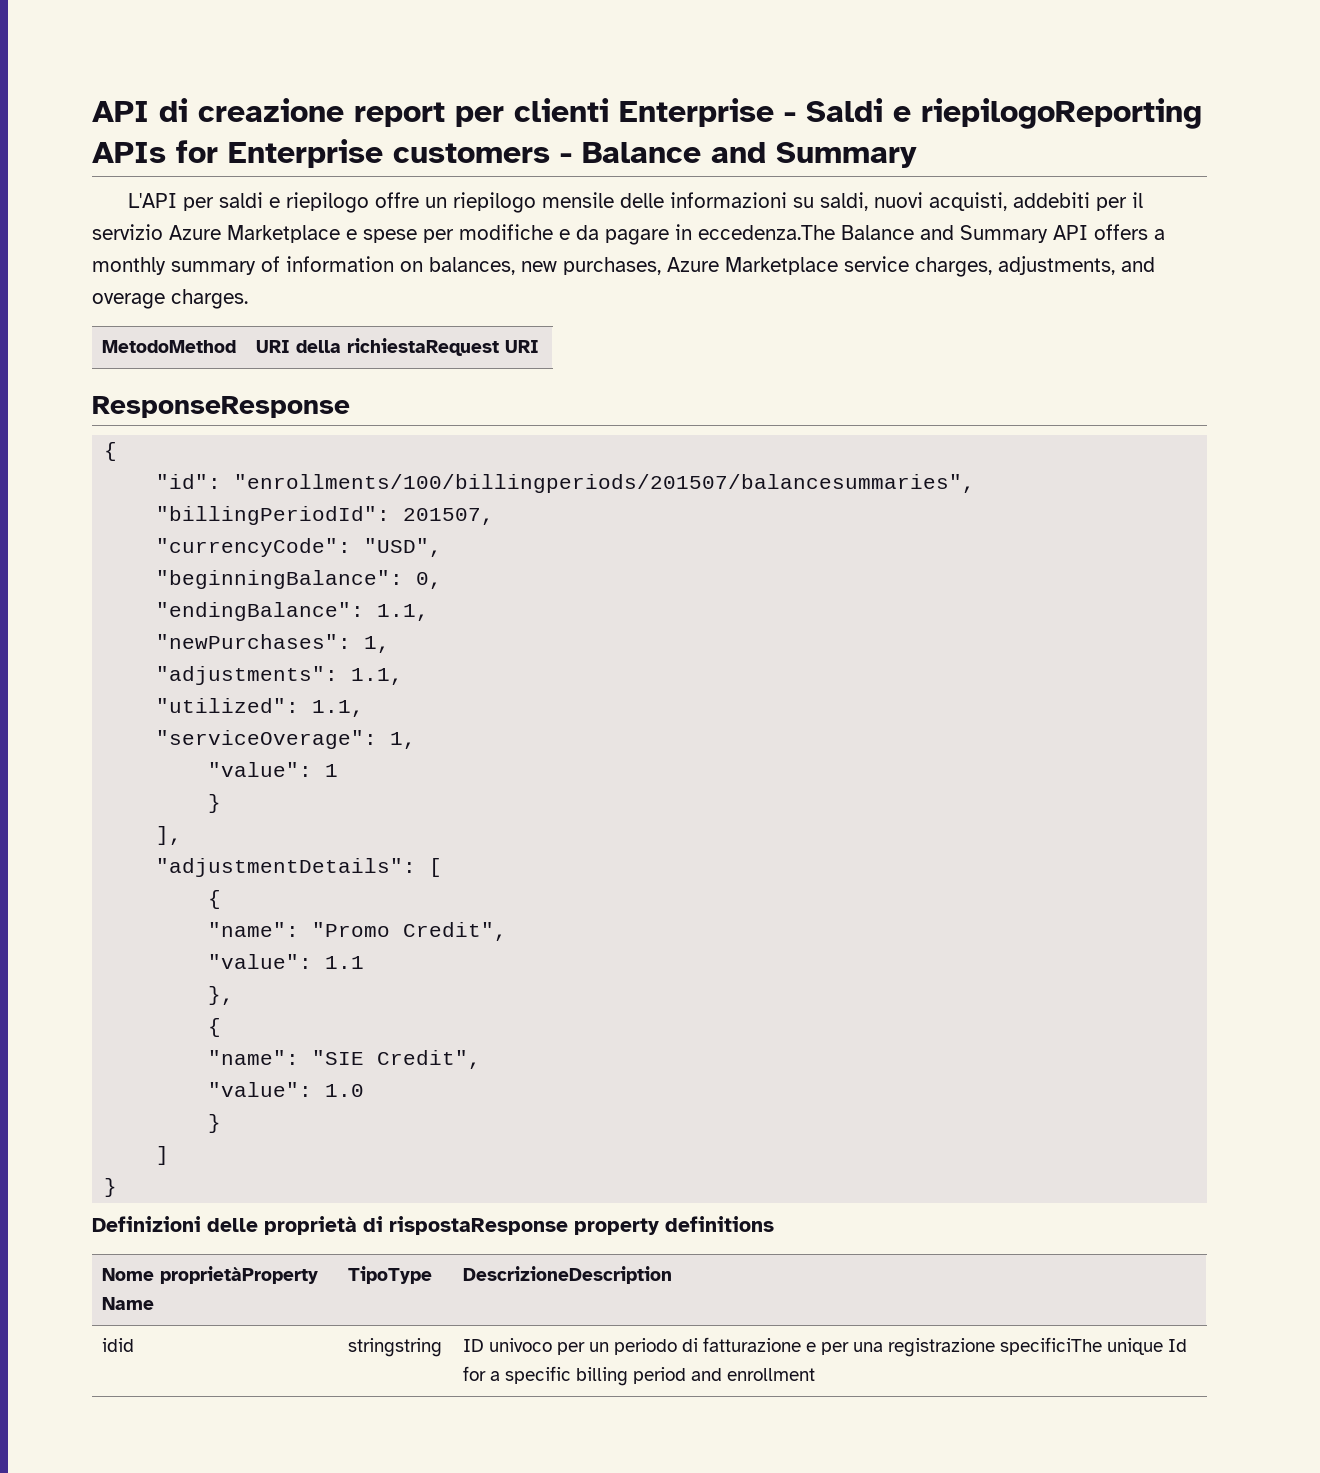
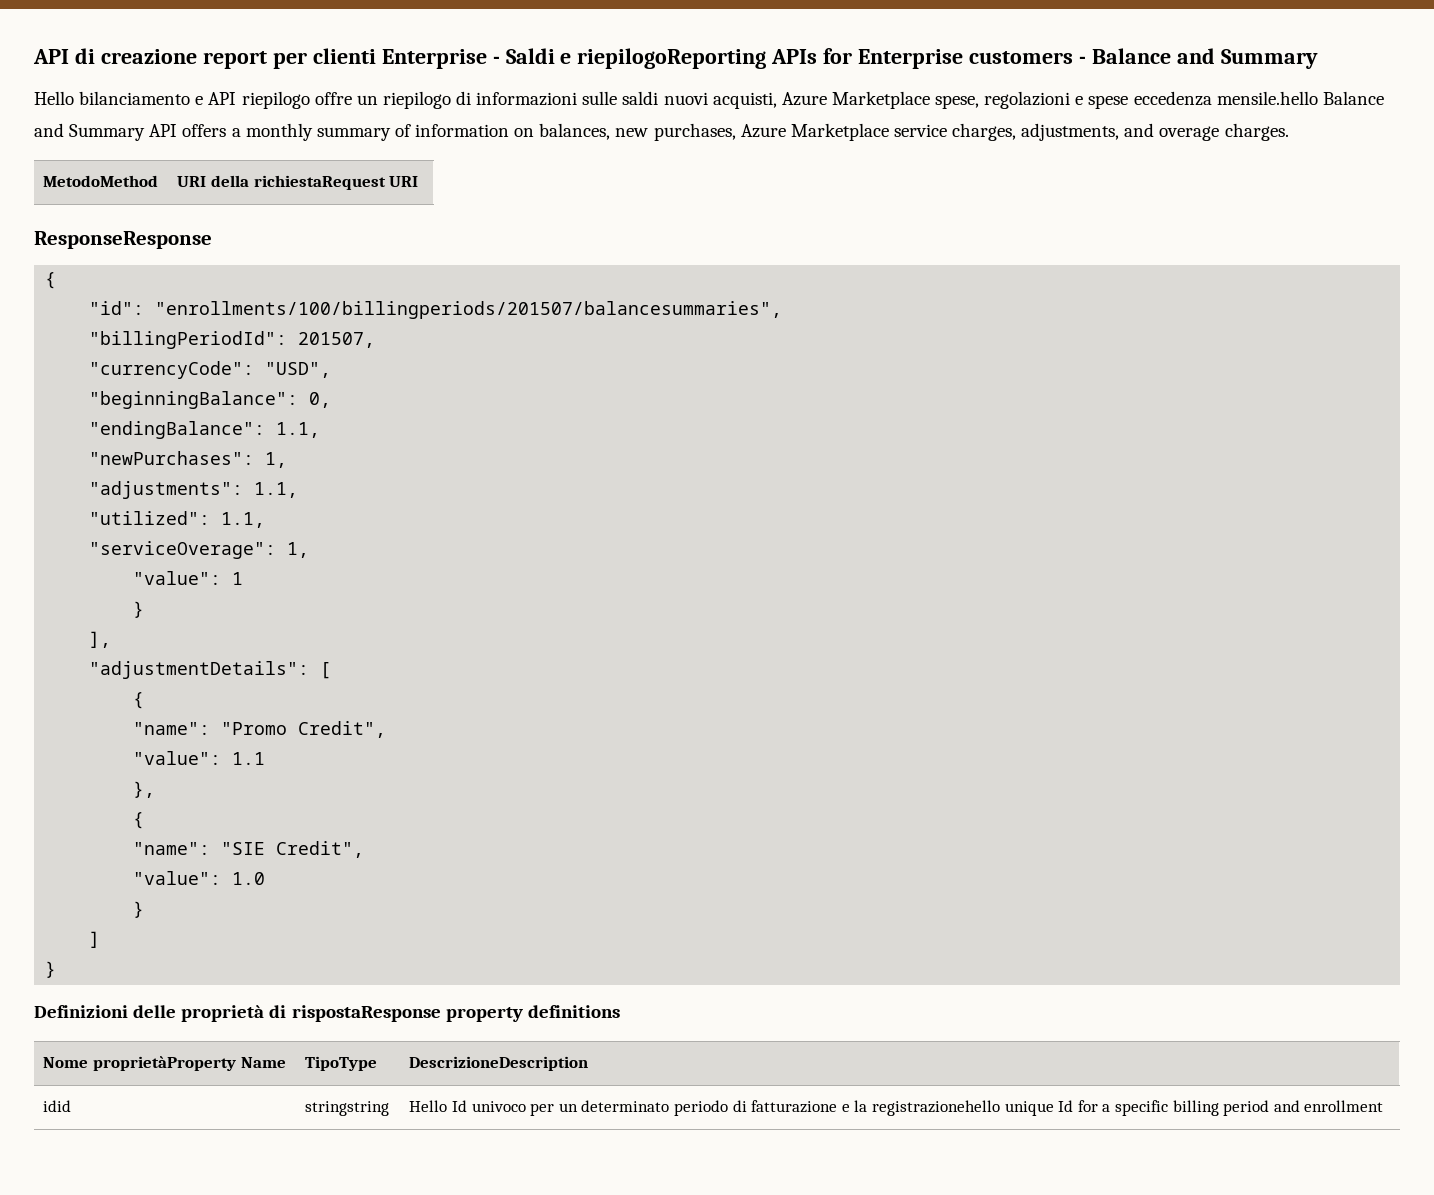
- L'API per saldi e riepilogo offre un riepilogo mensile delle informazioni su saldi, nuovi acquisti, addebiti per il servizio Azure Marketplace e spese per modifiche e da pagare in eccedenza.The Balance and Summary API offers a monthly summary of information on balances, new purchases, Azure Marketplace service charges, adjustments, and overage charges.
+ Hello bilanciamento e API riepilogo offre un riepilogo di informazioni sulle saldi nuovi acquisti, Azure Marketplace spese, regolazioni e spese eccedenza mensile.hello Balance and Summary API offers a monthly summary of information on balances, new purchases, Azure Marketplace service charges, adjustments, and overage charges.
- idid | stringstring | ID univoco per un periodo di fatturazione e per una registrazione specificiThe unique Id for a specific billing period and enrollment
+ idid | stringstring | Hello Id univoco per un determinato periodo di fatturazione e la registrazionehello unique Id for a specific billing period and enrollment

